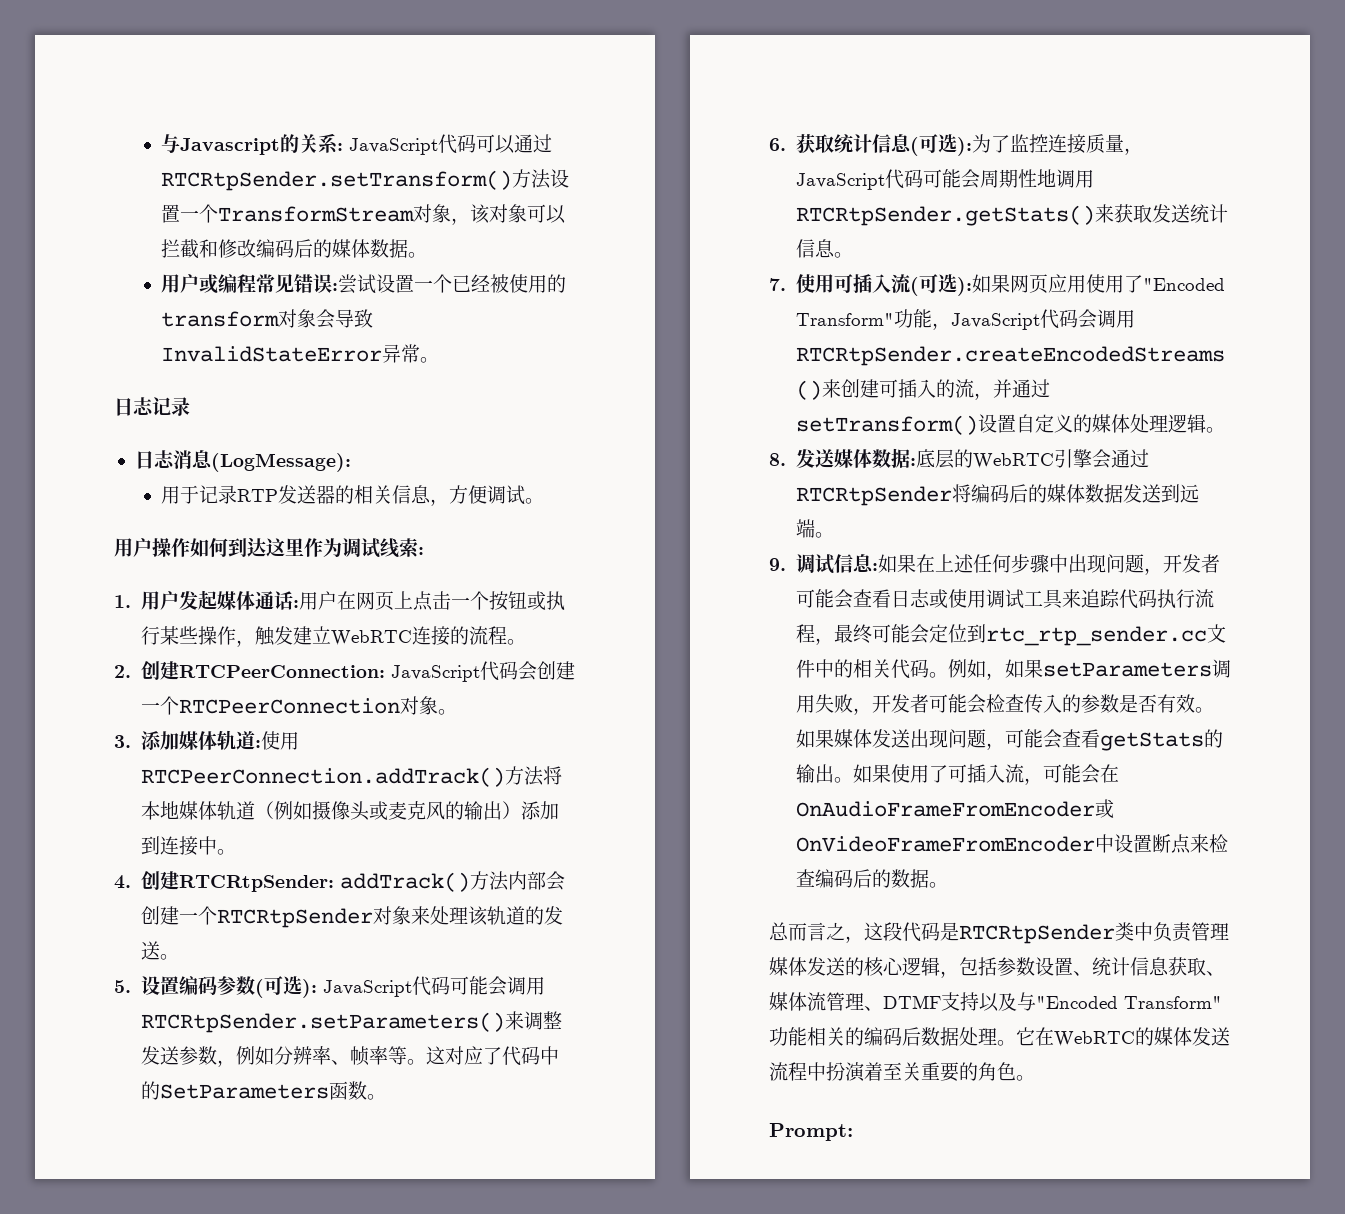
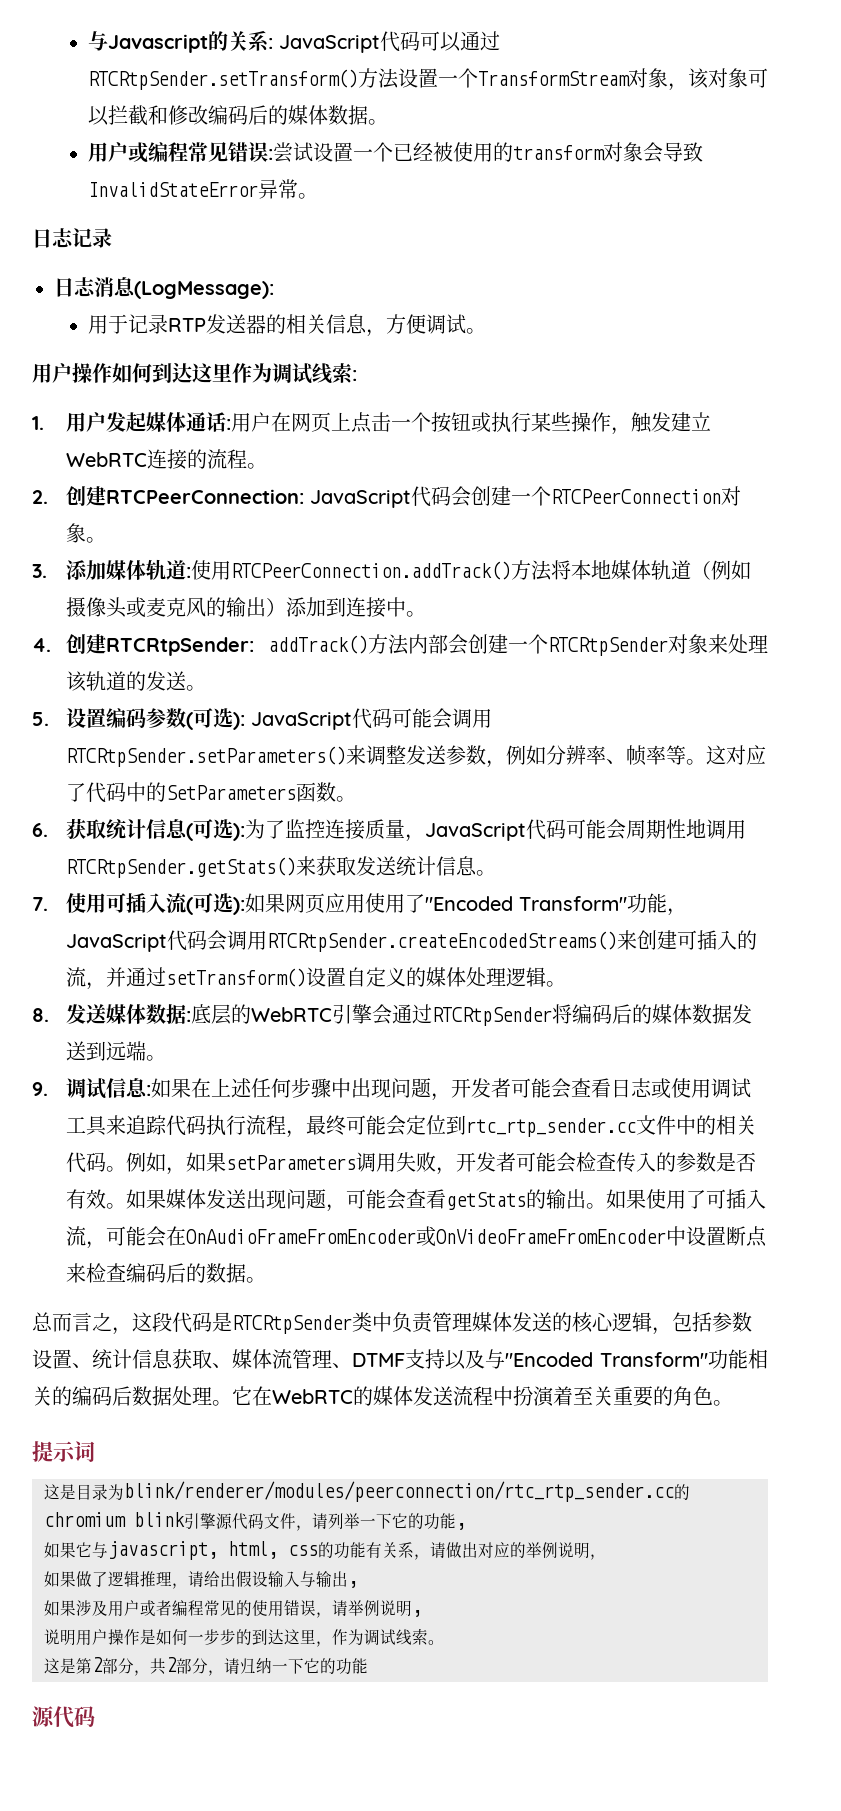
- Prompt:
+ 提示词
+ 这是目录为blink/renderer/modules/peerconnection/rtc_rtp_sender.cc的chromium blink引擎源代码文件，请列举一下它的功能,
+ 如果它与javascript, html, css的功能有关系，请做出对应的举例说明，
+ 如果做了逻辑推理，请给出假设输入与输出,
+ 如果涉及用户或者编程常见的使用错误，请举例说明,
+ 说明用户操作是如何一步步的到达这里，作为调试线索。
+ 这是第2部分，共2部分，请归纳一下它的功能
+ 源代码

